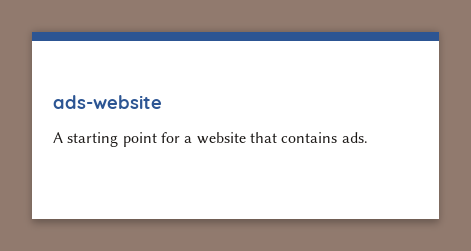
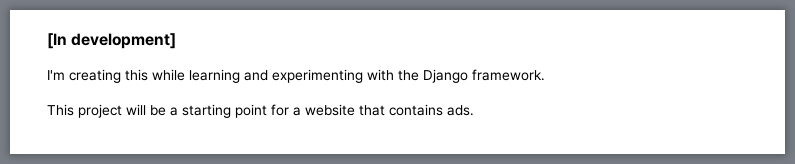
- ads-website
- A starting point for a website that contains ads.
+ [In development]
+ I'm creating this while learning and experimenting with the Django framework.
+ This project will be a starting point for a website that contains ads.

